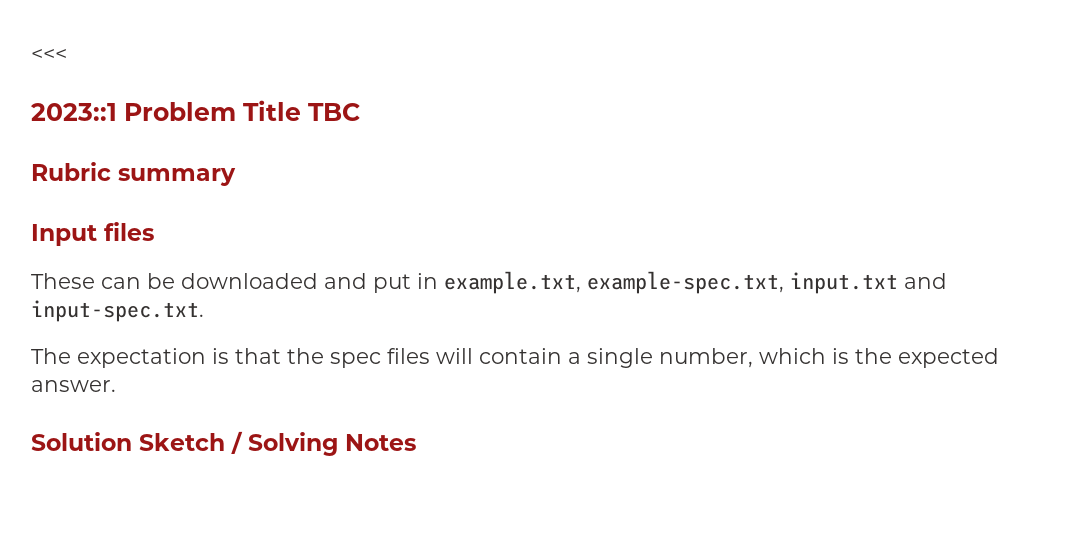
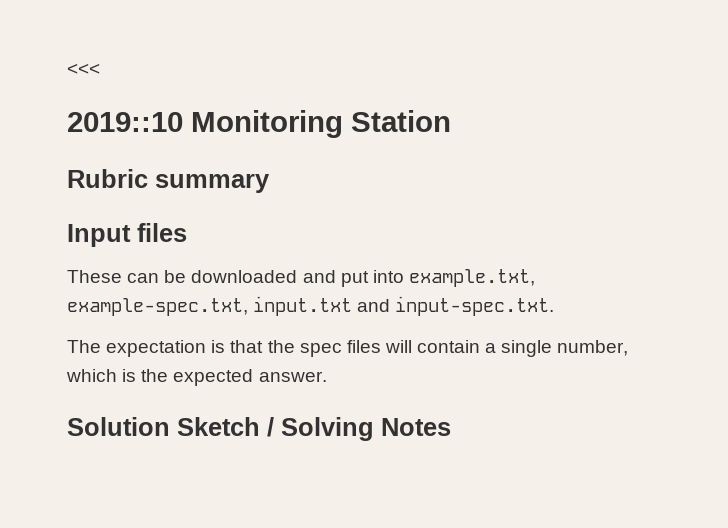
- 2023::1 Problem Title TBC
+ 2019::10 Monitoring Station
- These can be downloaded and put in example.txt, example-spec.txt, input.txt and input-spec.txt.
+ These can be downloaded and put into example.txt, example-spec.txt, input.txt and input-spec.txt.

